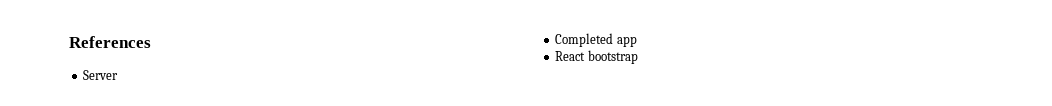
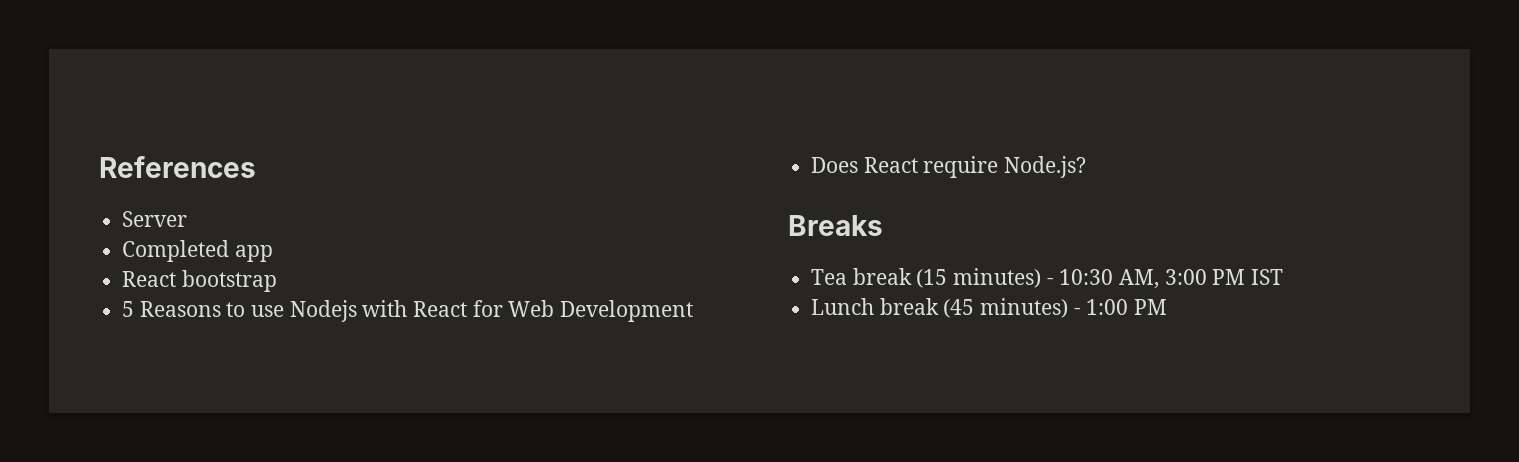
+ 5 Reasons to use Nodejs with React for Web Development
+ Does React require Node.js?
+ Breaks
+ Tea break (15 minutes) - 10:30 AM, 3:00 PM IST
+ Lunch break (45 minutes) - 1:00 PM

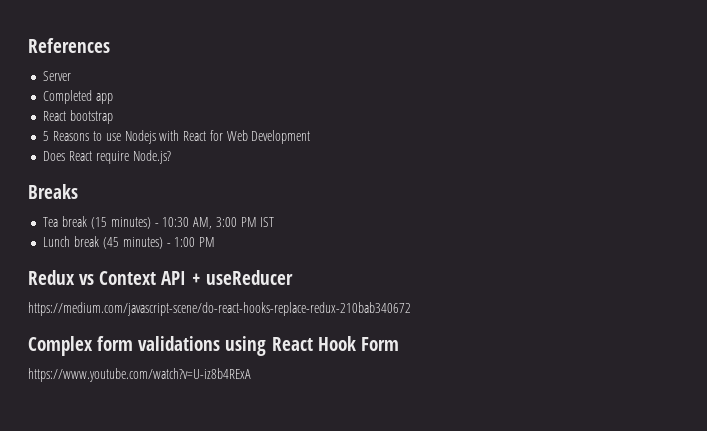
+ Redux vs Context API + useReducer
+ https://medium.com/javascript-scene/do-react-hooks-replace-redux-210bab340672
+ Complex form validations using React Hook Form
+ https://www.youtube.com/watch?v=U-iz8b4RExA

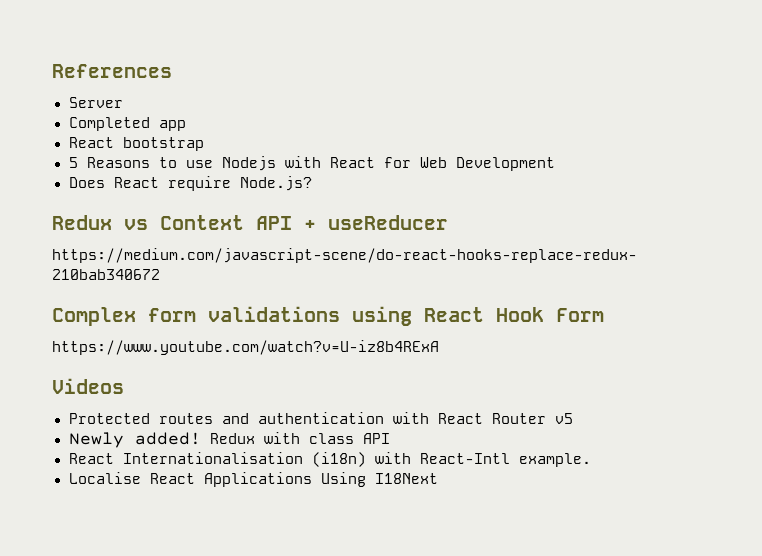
- Breaks
- Tea break (15 minutes) - 10:30 AM, 3:00 PM IST
- Lunch break (45 minutes) - 1:00 PM
+ Videos
+ Protected routes and authentication with React Router v5
+ Newly added! Redux with class API
+ React Internationalisation (i18n) with React-Intl example.
+ Localise React Applications Using I18Next

